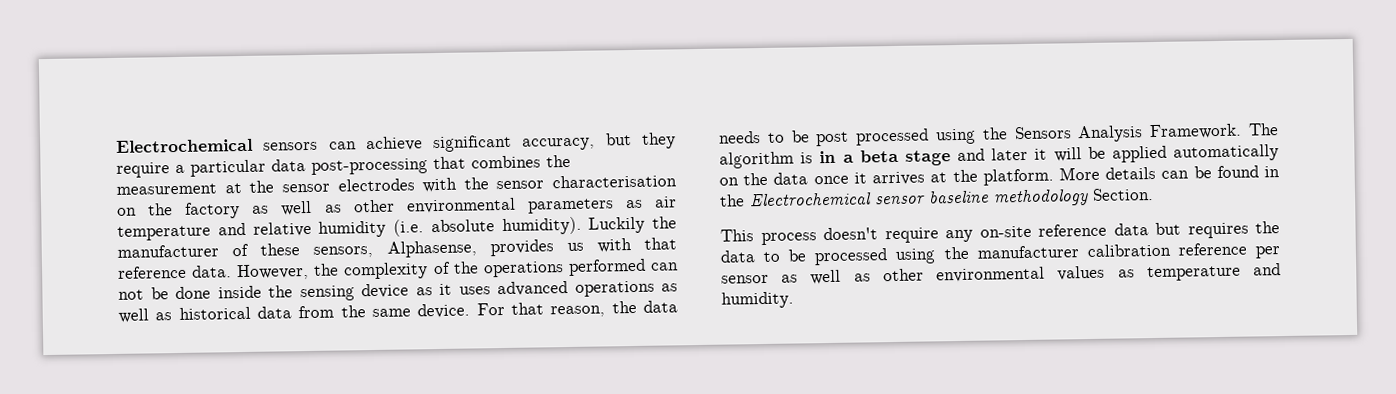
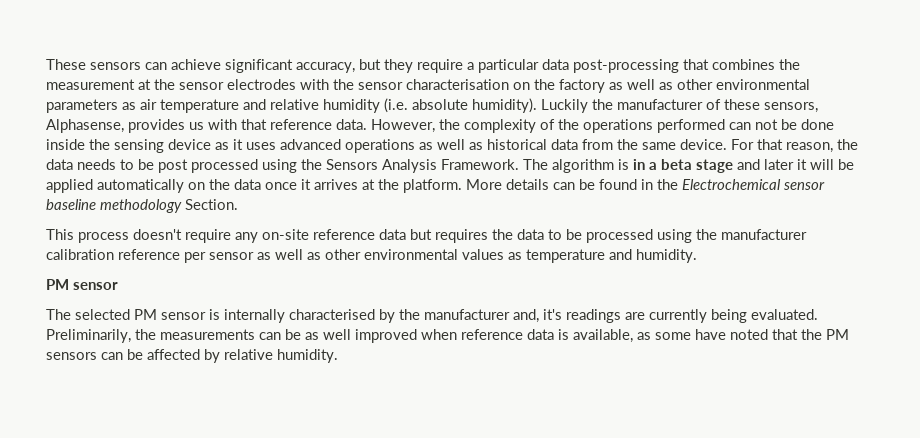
- Electrochemical sensors can achieve significant accuracy, but they require a particular data post-processing that combines the measurement at the sensor electrodes with the sensor characterisation on the factory as well as other environmental parameters as air temperature and relative humidity (i.e. absolute humidity).
+ These sensors can achieve significant accuracy, but they require a particular data post-processing that combines the measurement at the sensor electrodes with the sensor characterisation on the factory as well as other environmental parameters as air temperature and relative humidity (i.e. absolute humidity).
  This process doesn't require any on-site reference data but requires the data to be processed using the manufacturer calibration reference per sensor as well as other environmental values as temperature and humidity.
+ PM sensor
+ The selected PM sensor is internally characterised by the manufacturer and, it's readings are currently being evaluated. Preliminarily, the measurements can be as well improved when reference data is available, as some have noted that the PM sensors can be affected by relative humidity.

